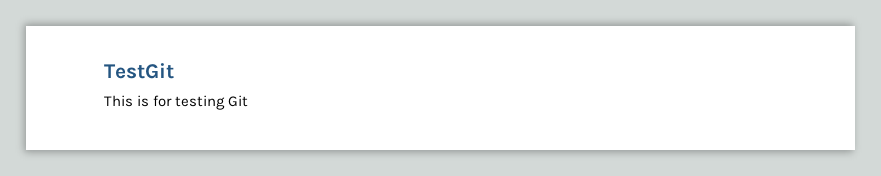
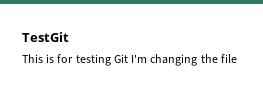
- This is for testing Git
+ This is for testing Git I'm changing the file

